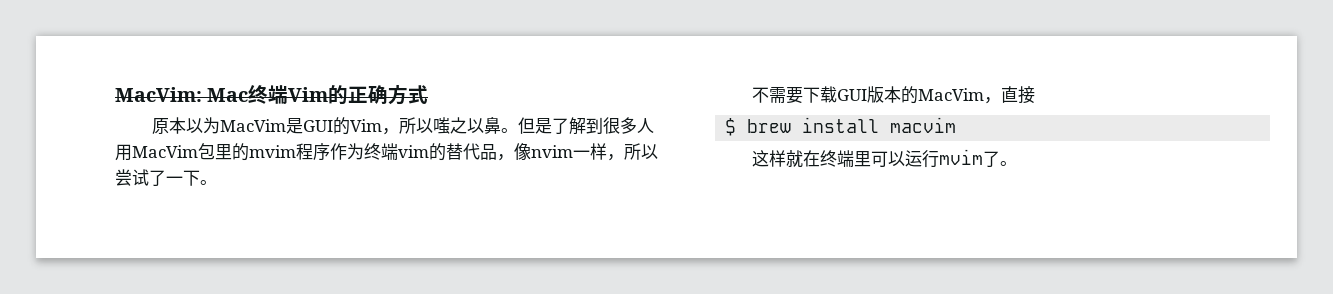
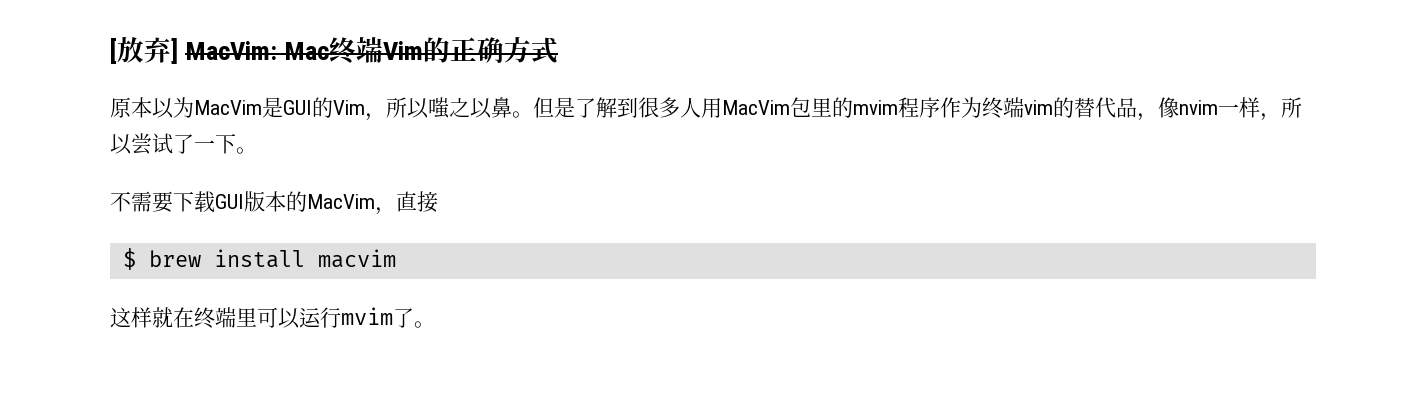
- MacVim: Mac终端Vim的正确方式
+ [放弃] MacVim: Mac终端Vim的正确方式

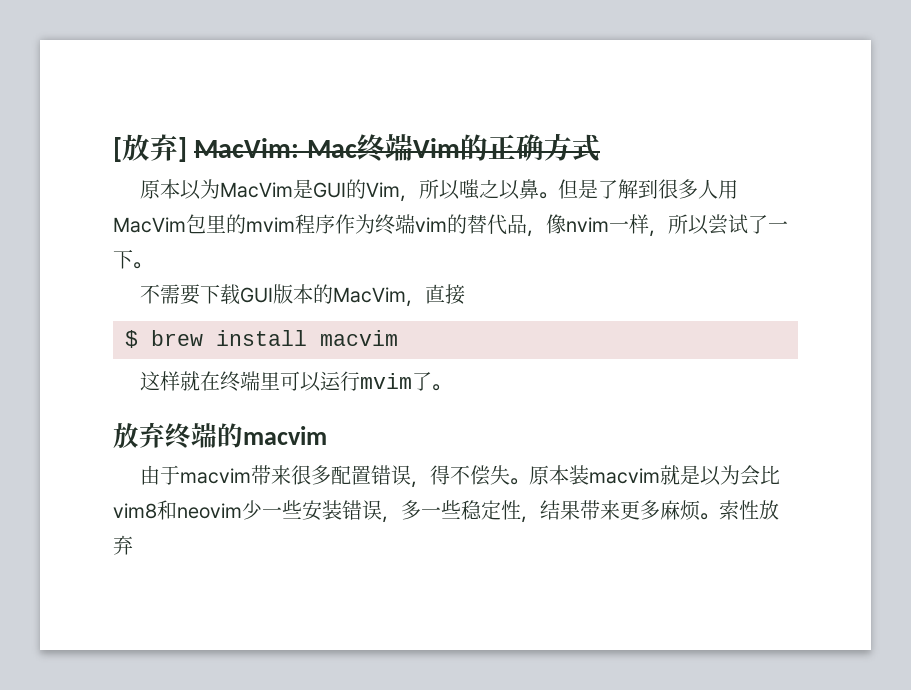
+ 放弃终端的macvim
+ 由于macvim带来很多配置错误，得不偿失。原本装macvim就是以为会比vim8和neovim少一些安装错误，多一些稳定性，结果带来更多麻烦。索性放弃

